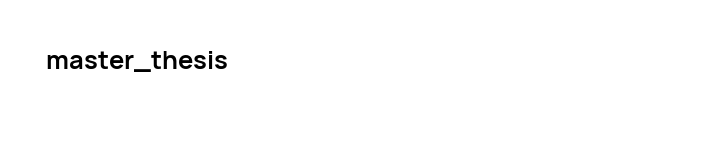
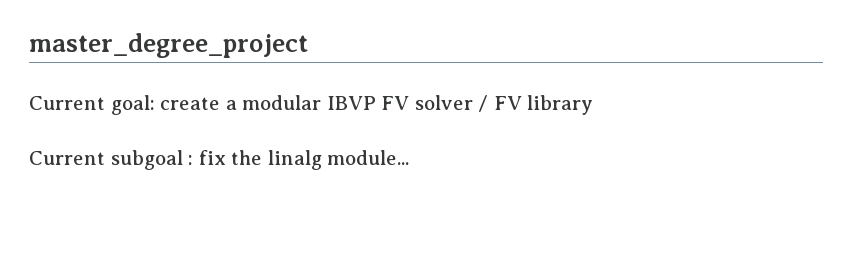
- master_thesis
+ master_degree_project
+ Current goal: create a modular IBVP FV solver / FV library
+ Current subgoal : fix the linalg module...

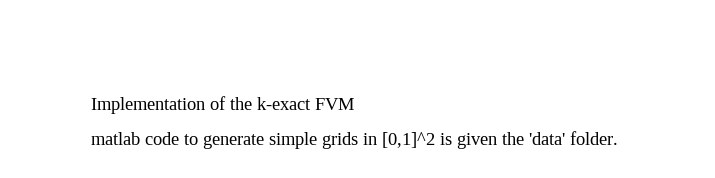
- master_degree_project
- Current goal: create a modular IBVP FV solver / FV library
- Current subgoal : fix the linalg module...
+ Implementation of the k-exact FVM
+ matlab code to generate simple grids in [0,1]^2 is given the 'data' folder.

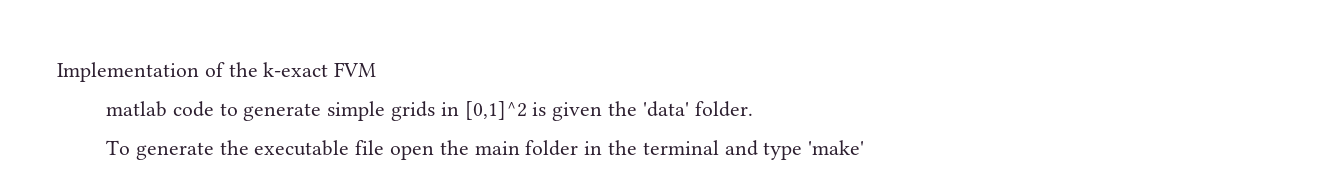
+ To generate the executable file open the main folder in the terminal and type 'make'

